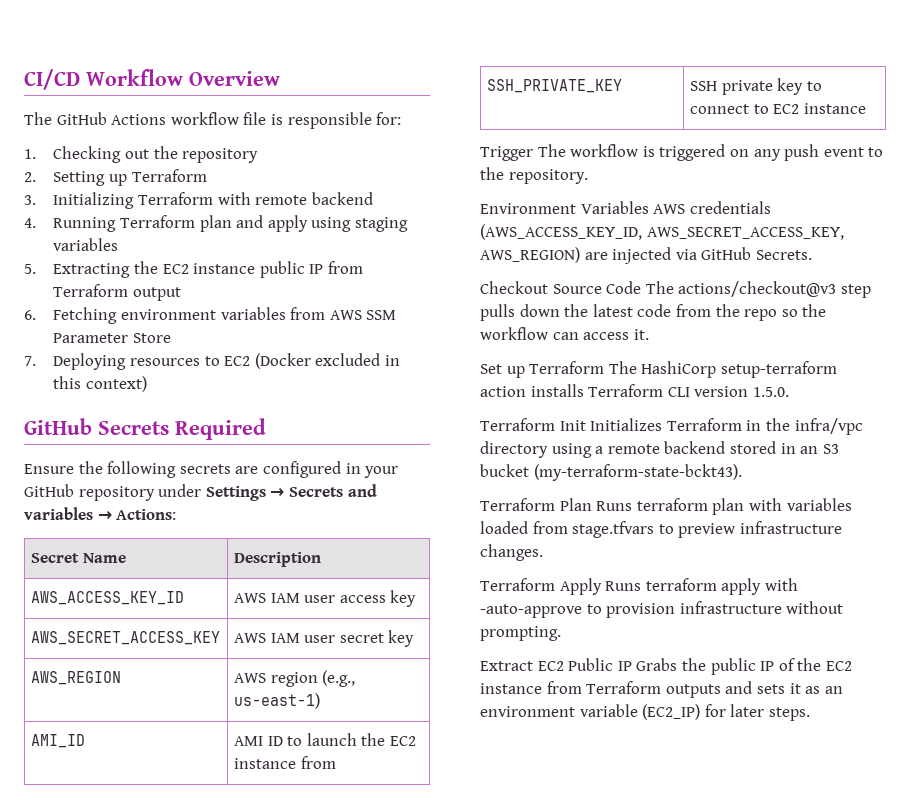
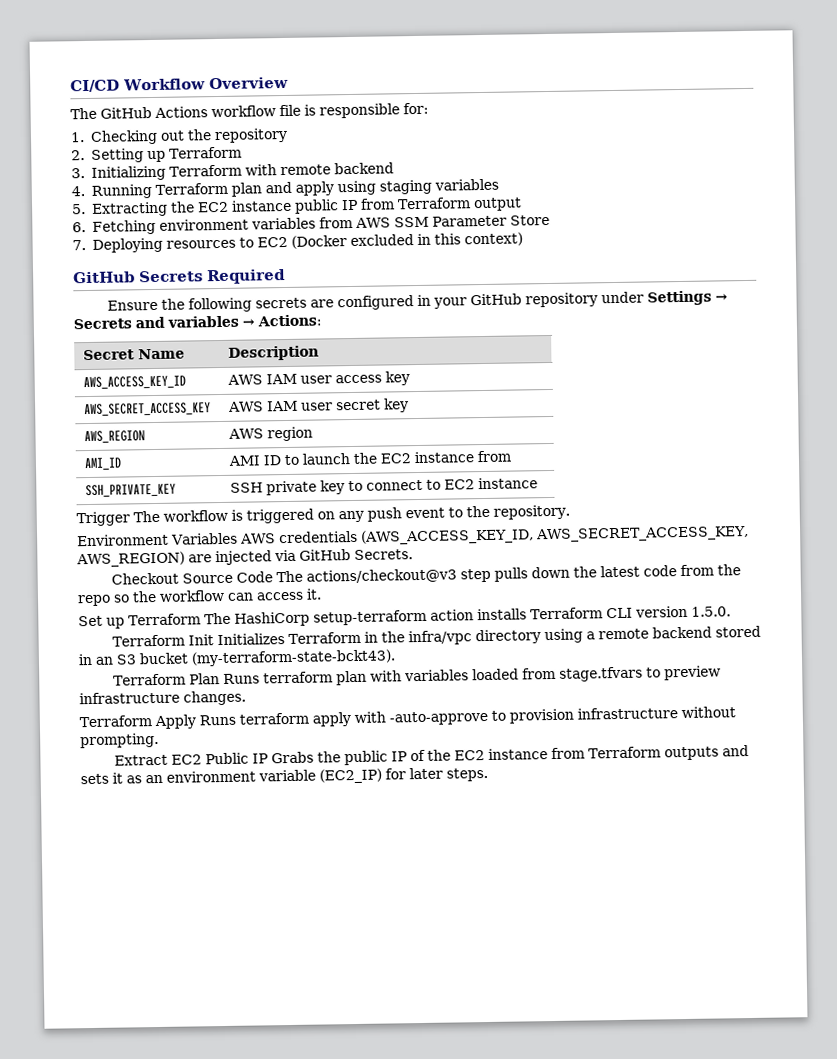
- AWS_REGION | AWS region (e.g., us-east-1)
+ AWS_REGION | AWS region

